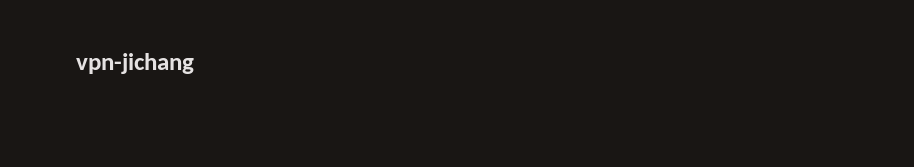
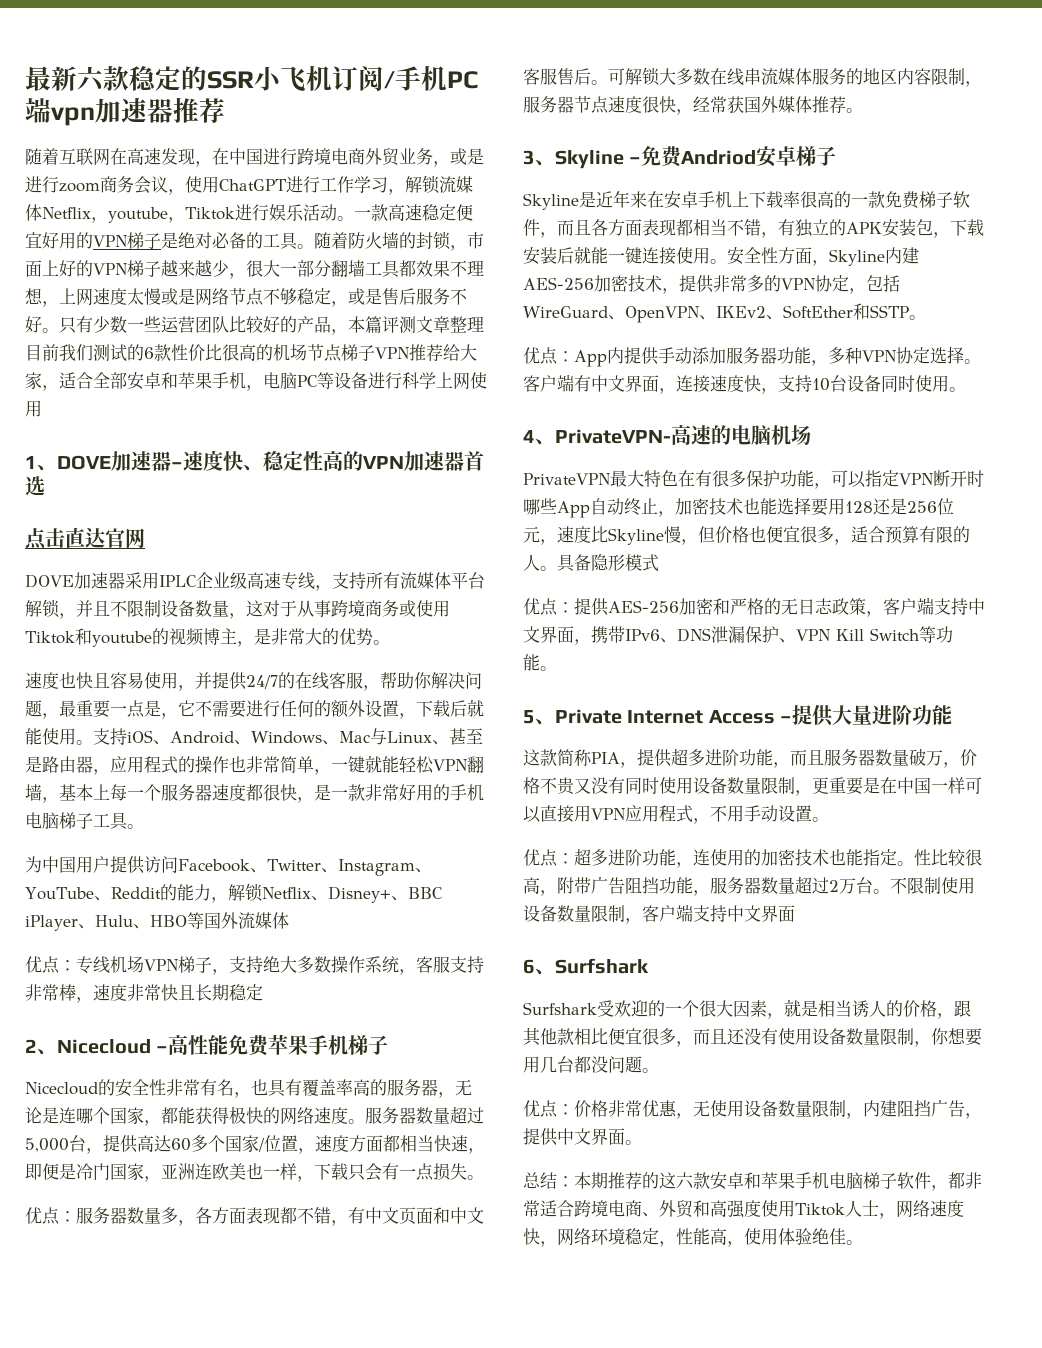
- vpn-jichang
+ 最新六款稳定的SSR小飞机订阅/手机PC端vpn加速器推荐
+ 随着互联网在高速发现，在中国进行跨境电商外贸业务，或是进行zoom商务会议，使用ChatGPT进行工作学习，解锁流媒体Netflix，youtube，Tiktok进行娱乐活动。一款高速稳定便宜好用的VPN梯子是绝对必备的工具。随着防火墙的封锁，市面上好的VPN梯子越来越少，很大一部分翻墙工具都效果不理想，上网速度太慢或是网络节点不够稳定，或是售后服务不好。只有少数一些运营团队比较好的产品，本篇评测文章整理目前我们测试的6款性价比很高的机场节点梯子VPN推荐给大家，适合全部安卓和苹果手机，电脑PC等设备进行科学上网使用
+ 1、DOVE加速器–速度快、稳定性高的VPN加速器首选
+ 点击直达官网
+ DOVE加速器采用IPLC企业级高速专线，支持所有流媒体平台解锁，并且不限制设备数量，这对于从事跨境商务或使用Tiktok和youtube的视频博主，是非常大的优势。
+ 速度也快且容易使用，并提供24/7的在线客服，帮助你解决问题，最重要一点是，它不需要进行任何的额外设置，下载后就能使用。支持iOS、Android、Windows、Mac与Linux、甚至是路由器，应用程式的操作也非常简单，一键就能轻松VPN翻墙，基本上每一个服务器速度都很快，是一款非常好用的手机电脑梯子工具。
+ 为中国用户提供访问Facebook、Twitter、Instagram、YouTube、Reddit的能力，解锁Netflix、Disney+、BBC iPlayer、Hulu、HBO等国外流媒体
+ 优点：专线机场VPN梯子，支持绝大多数操作系统，客服支持非常棒，速度非常快且长期稳定
+ 2、Nicecloud –高性能免费苹果手机梯子
+ Nicecloud的安全性非常有名，也具有覆盖率高的服务器，无论是连哪个国家，都能获得极快的网络速度。服务器数量超过5,000台，提供高达60多个国家/位置，速度方面都相当快速，即便是冷门国家，亚洲连欧美也一样，下载只会有一点损失。
+ 优点：服务器数量多，各方面表现都不错，有中文页面和中文客服售后。可解锁大多数在线串流媒体服务的地区内容限制，服务器节点速度很快，经常获国外媒体推荐。
+ 3、Skyline –免费Andriod安卓梯子
+ Skyline是近年来在安卓手机上下载率很高的一款免费梯子软件，而且各方面表现都相当不错，有独立的APK安装包，下载安装后就能一键连接使用。安全性方面，Skyline内建AES-256加密技术，提供非常多的VPN协定，包括WireGuard、OpenVPN、IKEv2、SoftEther和SSTP。
+ 优点：App内提供手动添加服务器功能，多种VPN协定选择。客户端有中文界面，连接速度快，支持10台设备同时使用。
+ 4、PrivateVPN-高速的电脑机场
+ PrivateVPN最大特色在有很多保护功能，可以指定VPN断开时哪些App自动终止，加密技术也能选择要用128还是256位元，速度比Skyline慢，但价格也便宜很多，适合预算有限的人。具备隐形模式
+ 优点：提供AES-256加密和严格的无日志政策，客户端支持中文界面，携带IPv6、DNS泄漏保护、VPN Kill Switch等功能。
+ 5、Private Internet Access –提供大量进阶功能
+ 这款简称PIA，提供超多进阶功能，而且服务器数量破万，价格不贵又没有同时使用设备数量限制，更重要是在中国一样可以直接用VPN应用程式，不用手动设置。
+ 优点：超多进阶功能，连使用的加密技术也能指定。性比较很高，附带广告阻挡功能，服务器数量超过2万台。不限制使用设备数量限制，客户端支持中文界面
+ 6、Surfshark
+ Surfshark受欢迎的一个很大因素，就是相当诱人的价格，跟其他款相比便宜很多，而且还没有使用设备数量限制，你想要用几台都没问题。
+ 优点：价格非常优惠，无使用设备数量限制，内建阻挡广告，提供中文界面。
+ 总结：本期推荐的这六款安卓和苹果手机电脑梯子软件，都非常适合跨境电商、外贸和高强度使用Tiktok人士，网络速度快，网络环境稳定，性能高，使用体验绝佳。

